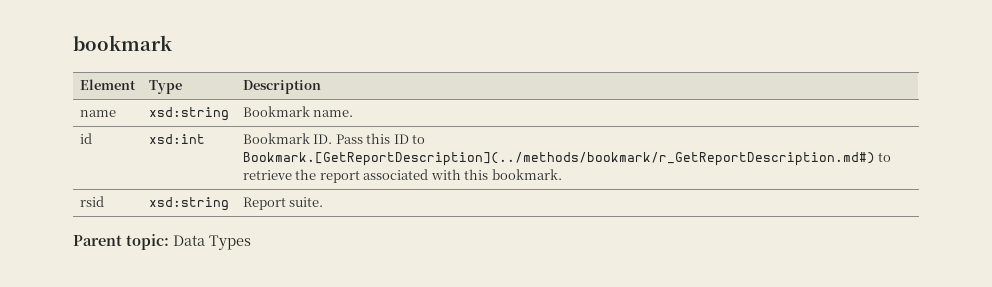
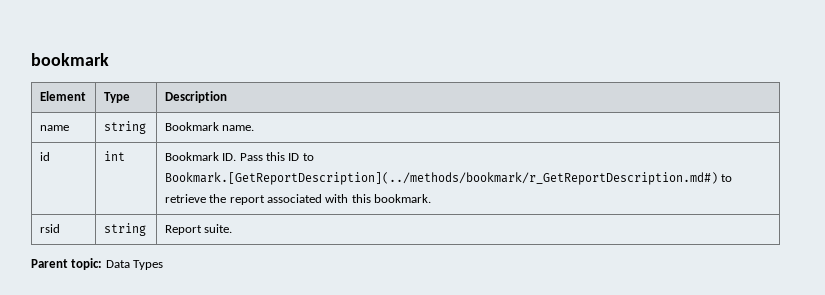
- name | xsd:string | Bookmark name.
+ name | string | Bookmark name.
- id | xsd:int | Bookmark ID. Pass this ID to Bookmark.[GetReportDescription](../methods/bookmark/r_GetReportDescription.md#) to retrieve the report associated with this bookmark.
+ id | int | Bookmark ID. Pass this ID to Bookmark.[GetReportDescription](../methods/bookmark/r_GetReportDescription.md#) to retrieve the report associated with this bookmark.
- rsid | xsd:string | Report suite.
+ rsid | string | Report suite.

